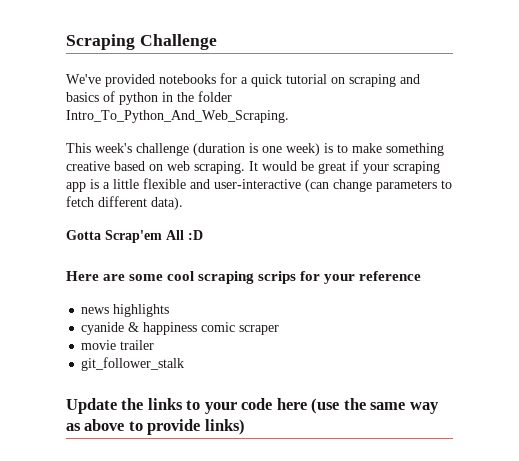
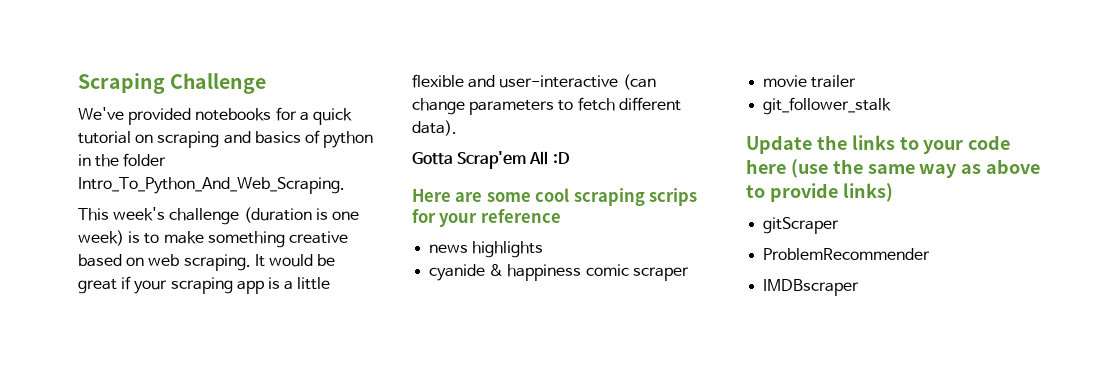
+ gitScraper
+ ProblemRecommender
+ IMDBscraper

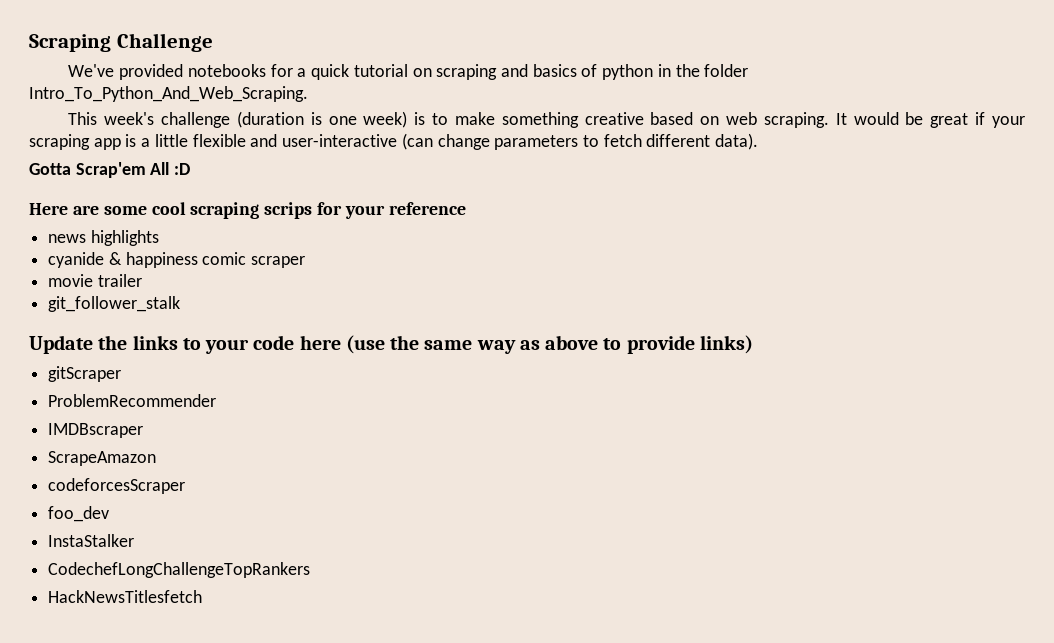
+ ScrapeAmazon
+ codeforcesScraper
+ foo_dev
+ InstaStalker
+ CodechefLongChallengeTopRankers
+ HackNewsTitlesfetch

